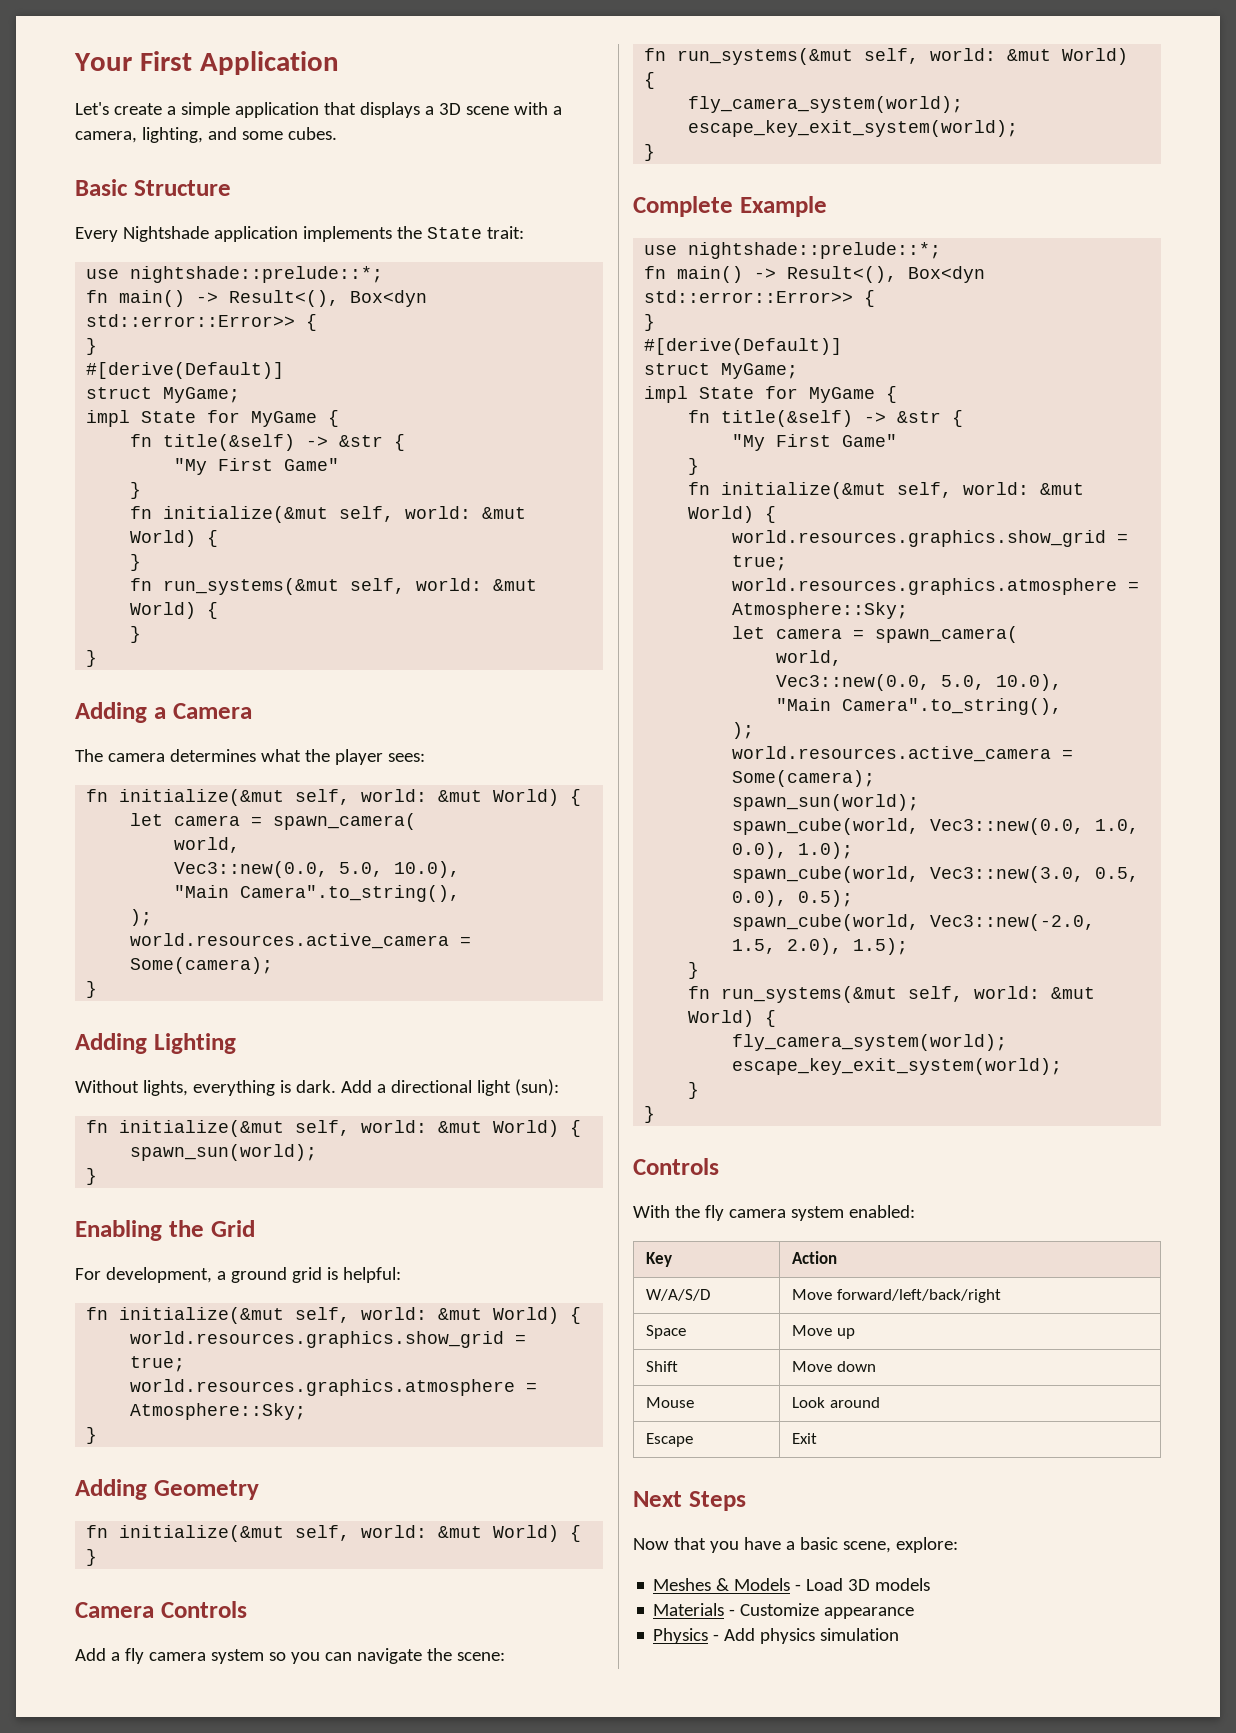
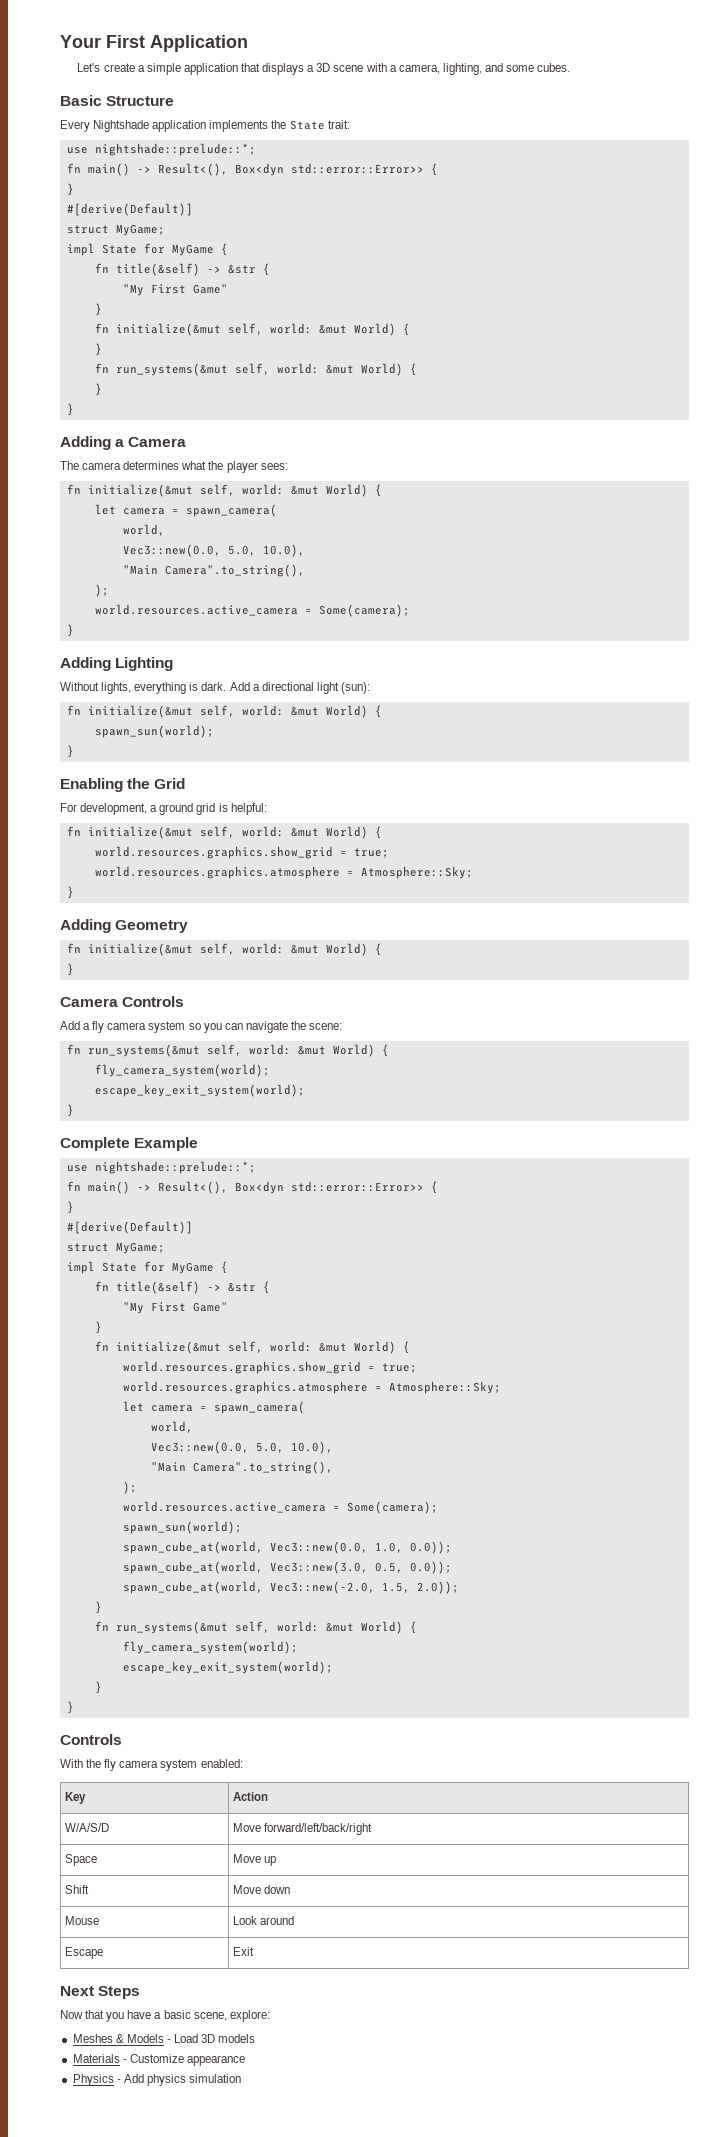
- spawn_cube(world, Vec3::new(0.0, 1.0, 0.0), 1.0);
- spawn_cube(world, Vec3::new(3.0, 0.5, 0.0), 0.5);
- spawn_cube(world, Vec3::new(-2.0, 1.5, 2.0), 1.5);
+ spawn_cube_at(world, Vec3::new(0.0, 1.0, 0.0));
+ spawn_cube_at(world, Vec3::new(3.0, 0.5, 0.0));
+ spawn_cube_at(world, Vec3::new(-2.0, 1.5, 2.0));

